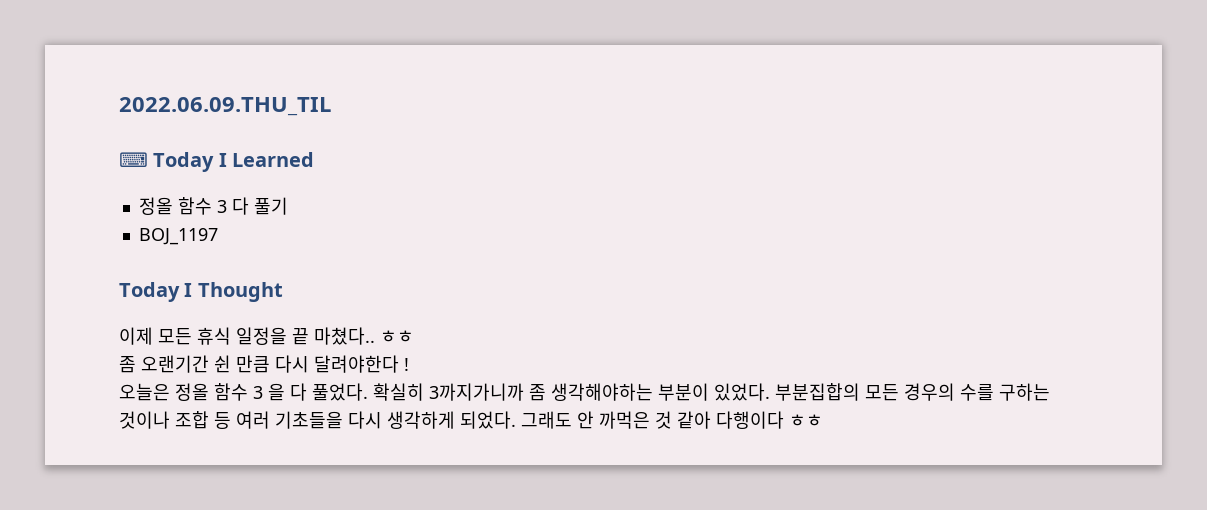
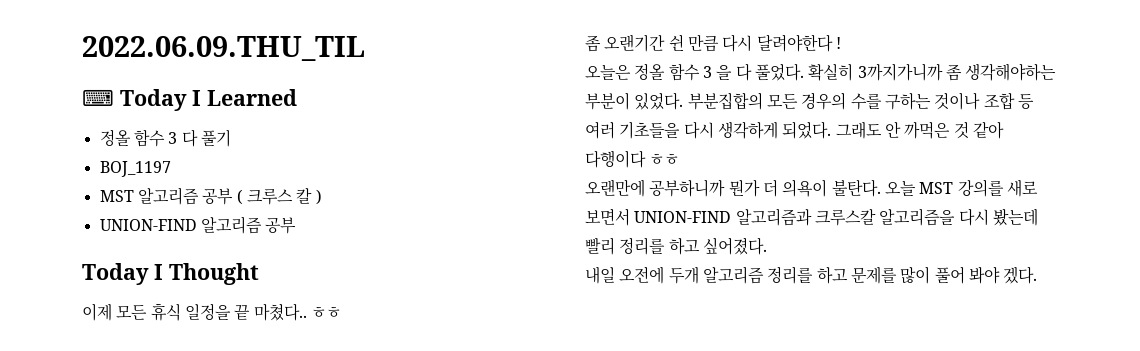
+ MST 알고리즘 공부 ( 크루스 칼 )
+ UNION-FIND 알고리즘 공부
+ 오랜만에 공부하니까 뭔가 더 의욕이 불탄다. 오늘 MST 강의를 새로 보면서 UNION-FIND 알고리즘과 크루스칼 알고리즘을 다시 봤는데 빨리 정리를 하고 싶어졌다.
+ 내일 오전에 두개 알고리즘 정리를 하고 문제를 많이 풀어 봐야 겠다.

